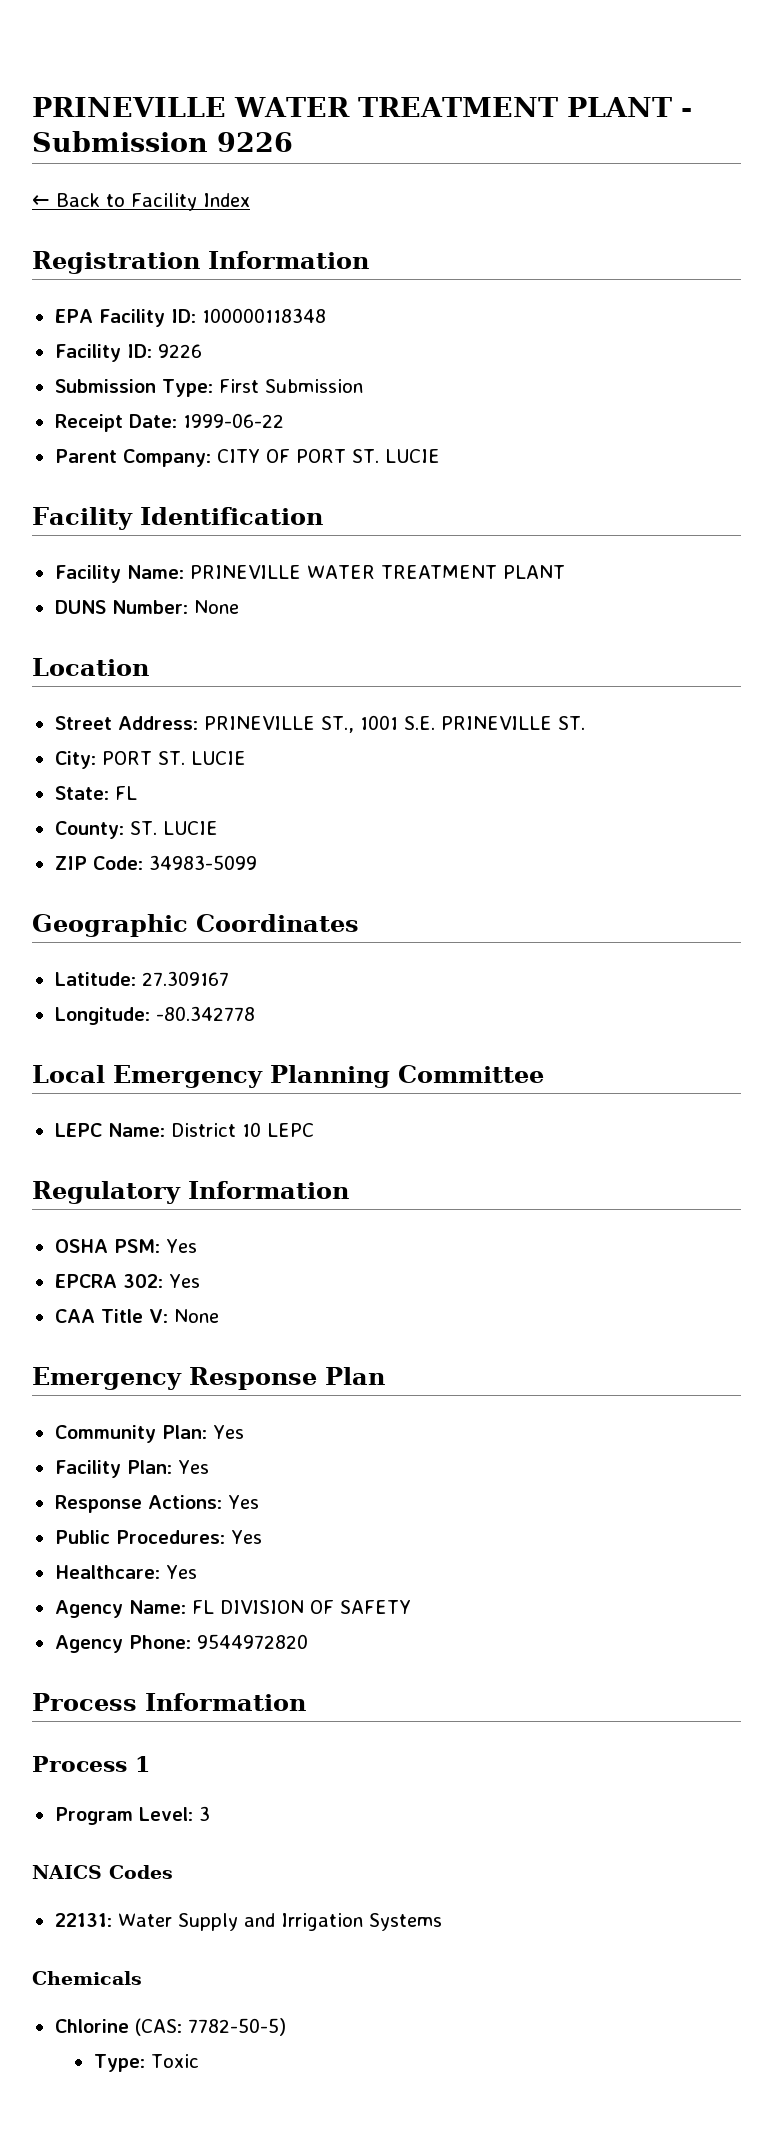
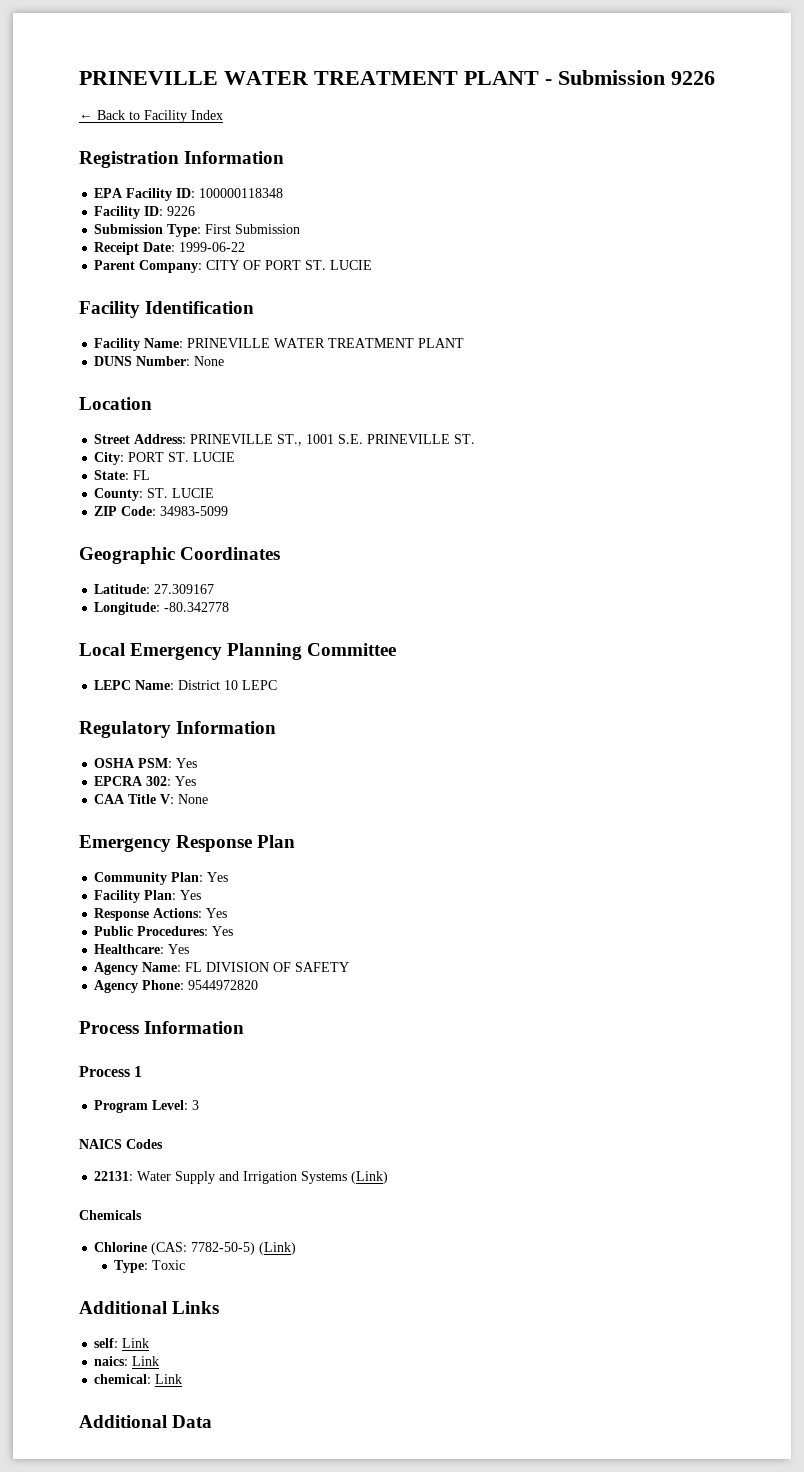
- 22131: Water Supply and Irrigation Systems
+ 22131: Water Supply and Irrigation Systems (Link)
- Chlorine (CAS: 7782-50-5)
+ Chlorine (CAS: 7782-50-5) (Link)
+ Additional Links
+ self: Link
+ naics: Link
+ chemical: Link
+ Additional Data

